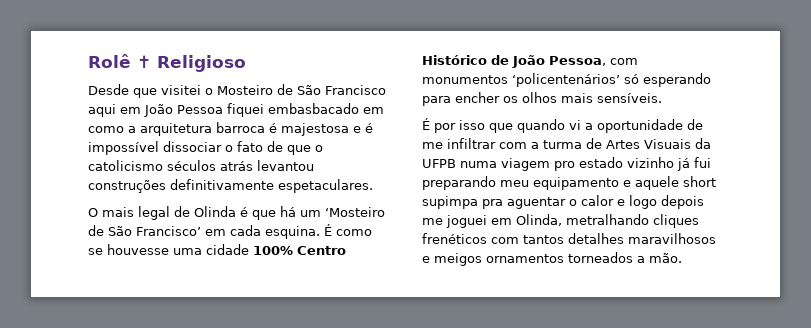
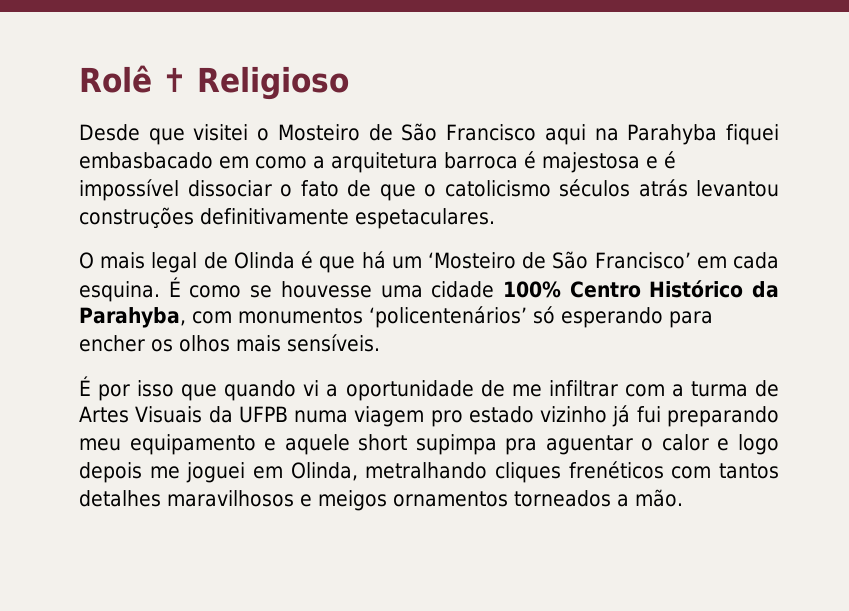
- Desde que visitei o Mosteiro de São Francisco aqui em João Pessoa fiquei embasbacado em como a arquitetura barroca é majestosa e é impossível dissociar o fato de que o catolicismo séculos atrás levantou construções definitivamente espetaculares.
+ Desde que visitei o Mosteiro de São Francisco aqui na Parahyba fiquei embasbacado em como a arquitetura barroca é majestosa e é impossível dissociar o fato de que o catolicismo séculos atrás levantou construções definitivamente espetaculares.
- É como se houvesse uma cidade 100% Centro Histórico de João Pessoa, com monumentos ‘policentenários’ só esperando para encher os olhos mais sensíveis.
+ É como se houvesse uma cidade 100% Centro Histórico da Parahyba, com monumentos ‘policentenários’ só esperando para encher os olhos mais sensíveis.

